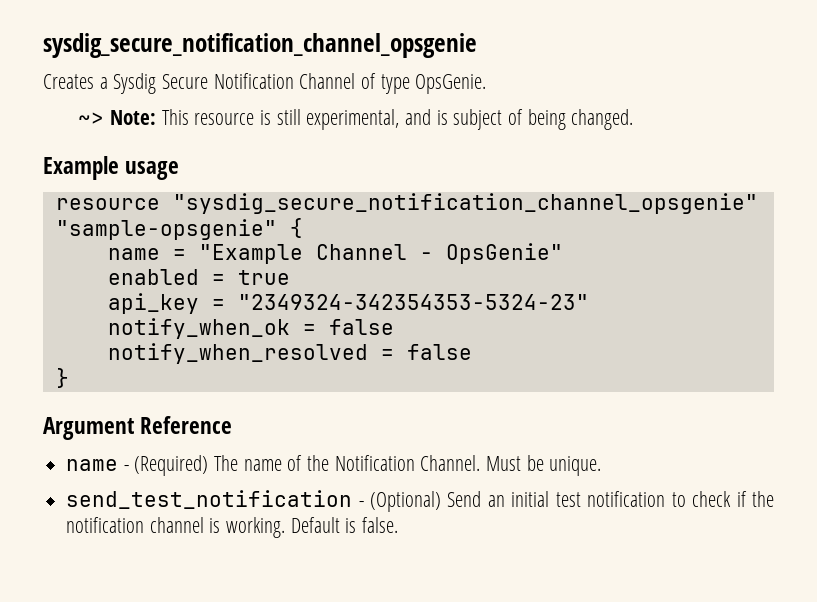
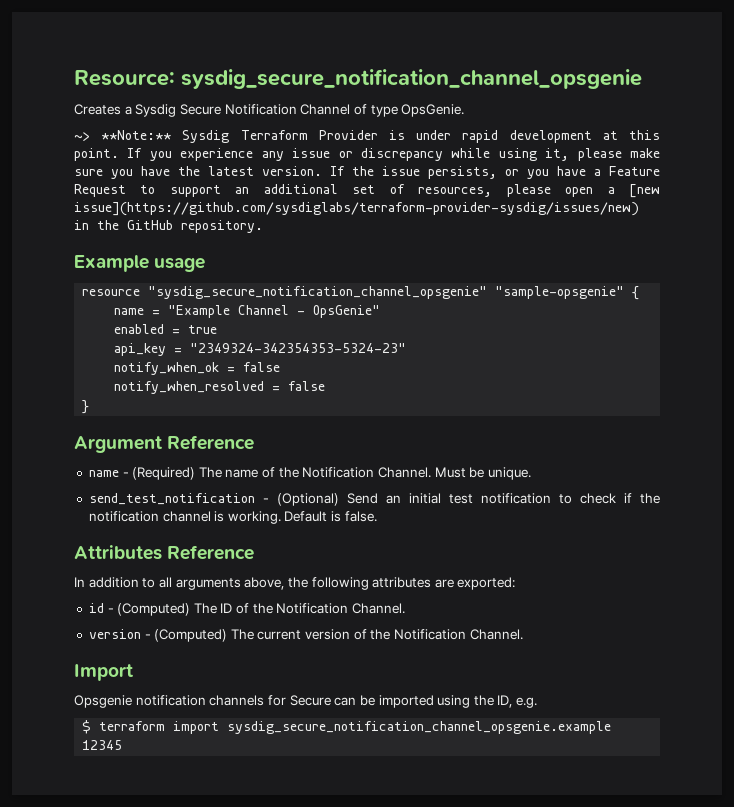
- sysdig_secure_notification_channel_opsgenie
+ Resource: sysdig_secure_notification_channel_opsgenie
- ~> Note: This resource is still experimental, and is subject of being changed.
+ ~> **Note:** Sysdig Terraform Provider is under rapid development at this point. If you experience any issue or discrepancy while using it, please make sure you have the latest version. If the issue persists, or you have a Feature Request to support an additional set of resources, please open a [new issue](https://github.com/sysdiglabs/terraform-provider-sysdig/issues/new) in the GitHub repository.
+ Attributes Reference
+ In addition to all arguments above, the following attributes are exported:
+ id - (Computed) The ID of the Notification Channel.
+ version - (Computed) The current version of the Notification Channel.
+ Import
+ Opsgenie notification channels for Secure can be imported using the ID, e.g.
+ $ terraform import sysdig_secure_notification_channel_opsgenie.example 12345

